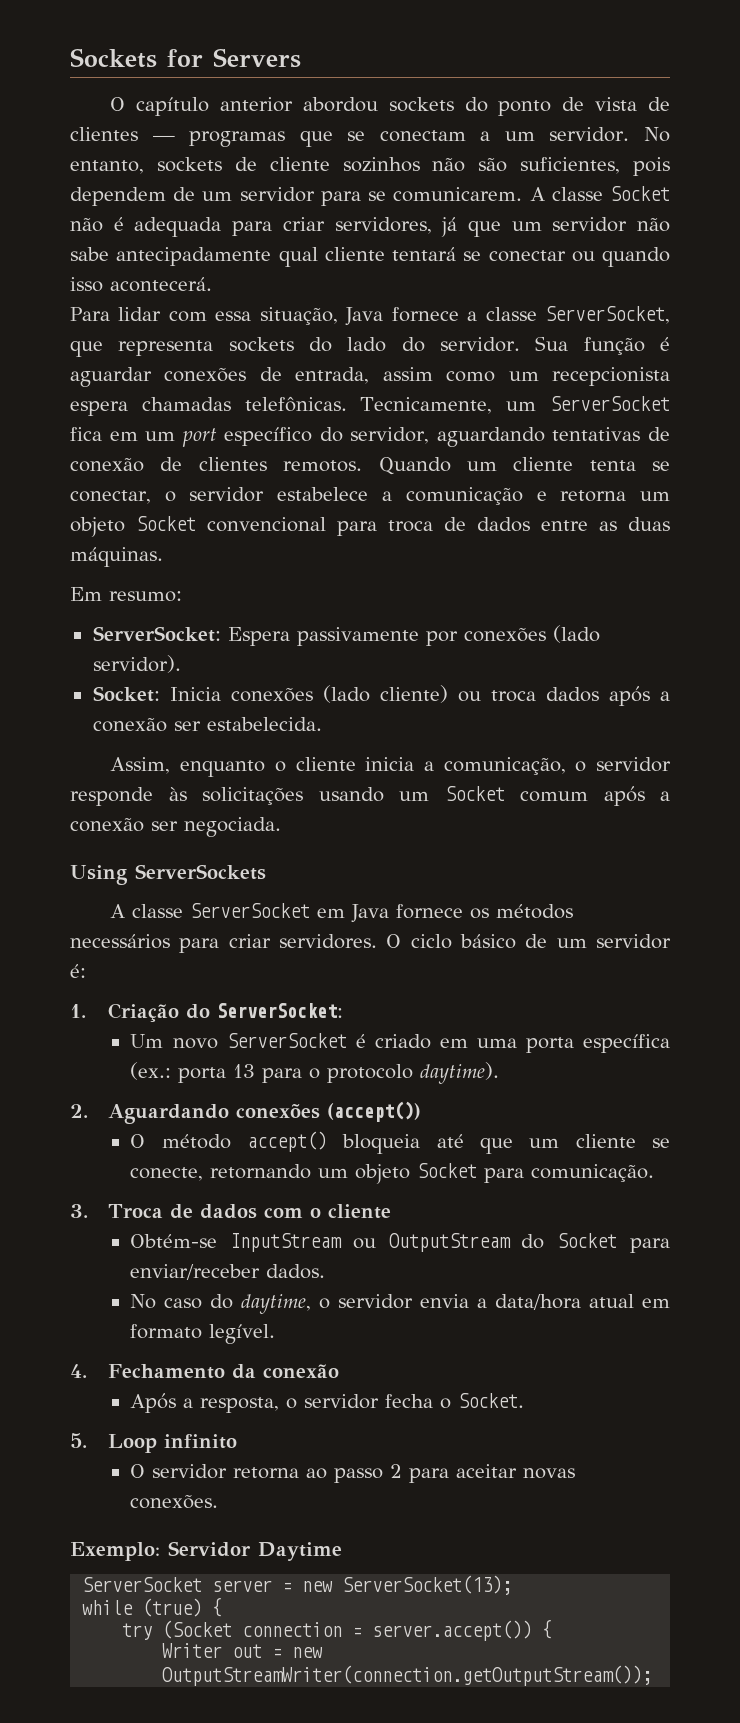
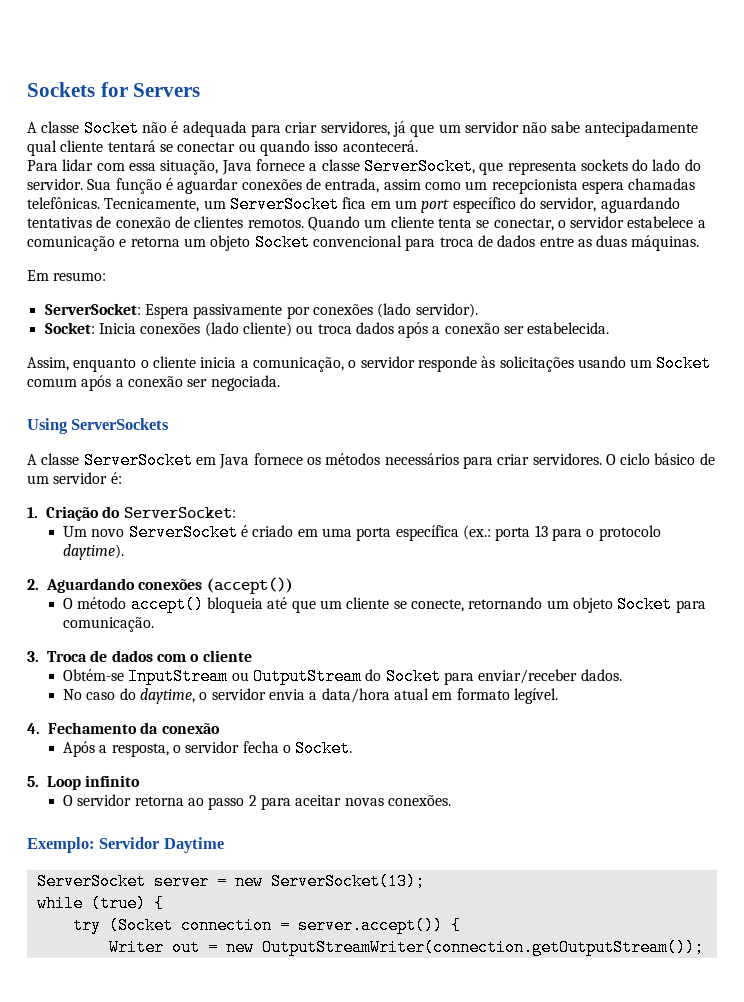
- O capítulo anterior abordou sockets do ponto de vista de clientes — programas que se conectam a um servidor. No entanto, sockets de cliente sozinhos não são suficientes, pois dependem de um servidor para se comunicarem.

